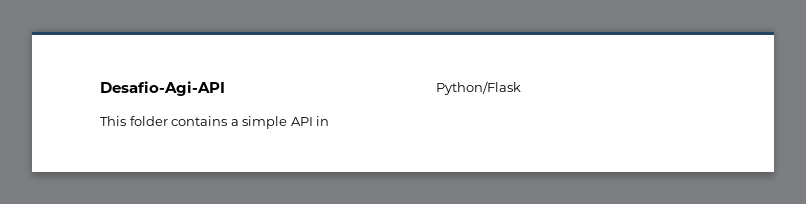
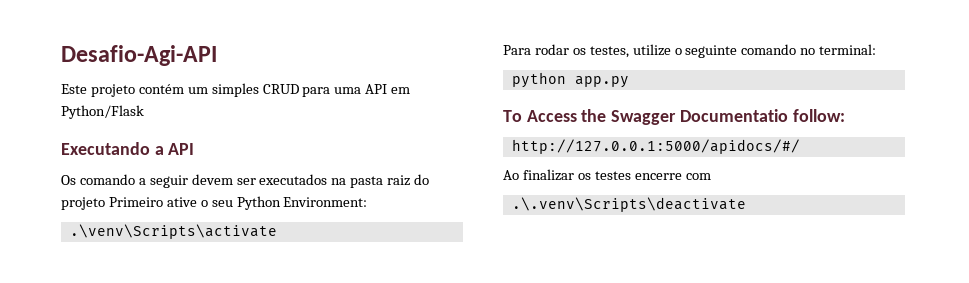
- This folder contains a simple API in Python/Flask
+ Este projeto contém um simples CRUD para uma API em Python/Flask
+ Executando a API
+ Os comando a seguir devem ser executados na pasta raiz do projeto Primeiro ative o seu Python Environment:
+ .\venv\Scripts\activate
+ Para rodar os testes, utilize o seguinte comando no terminal:
+ python app.py
+ To Access the Swagger Documentatio follow:
+ http://127.0.0.1:5000/apidocs/#/
+ Ao finalizar os testes encerre com
+ .\.venv\Scripts\deactivate

